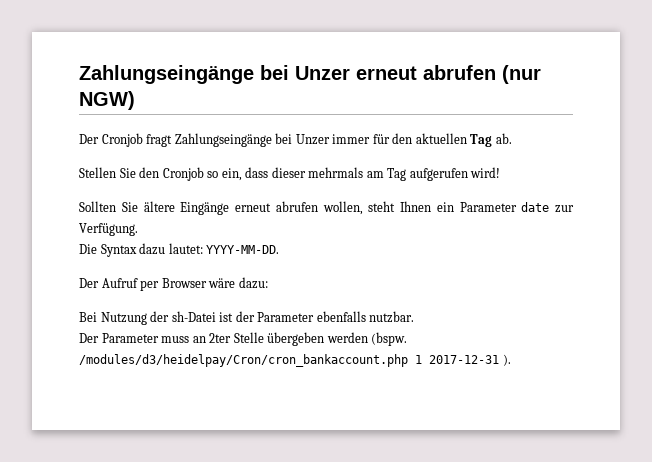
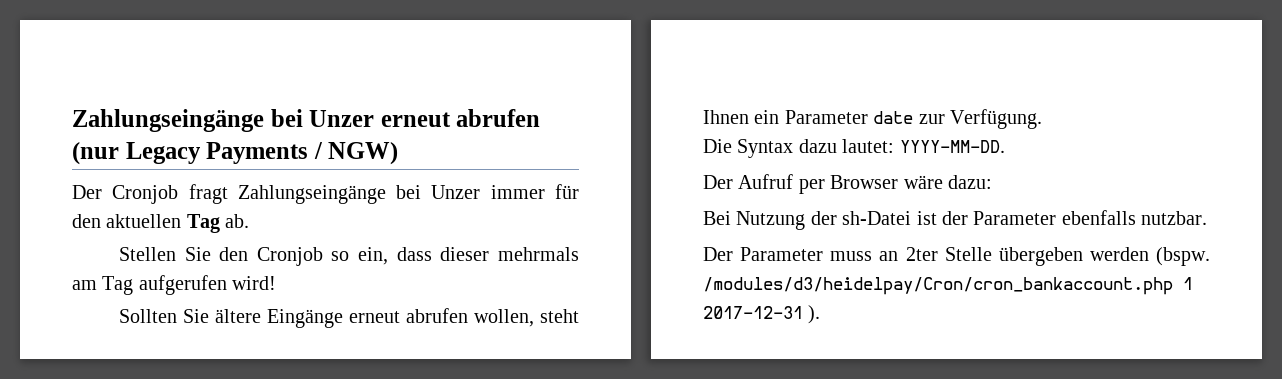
- Zahlungseingänge bei Unzer erneut abrufen (nur NGW)
+ Zahlungseingänge bei Unzer erneut abrufen (nur Legacy Payments / NGW)

